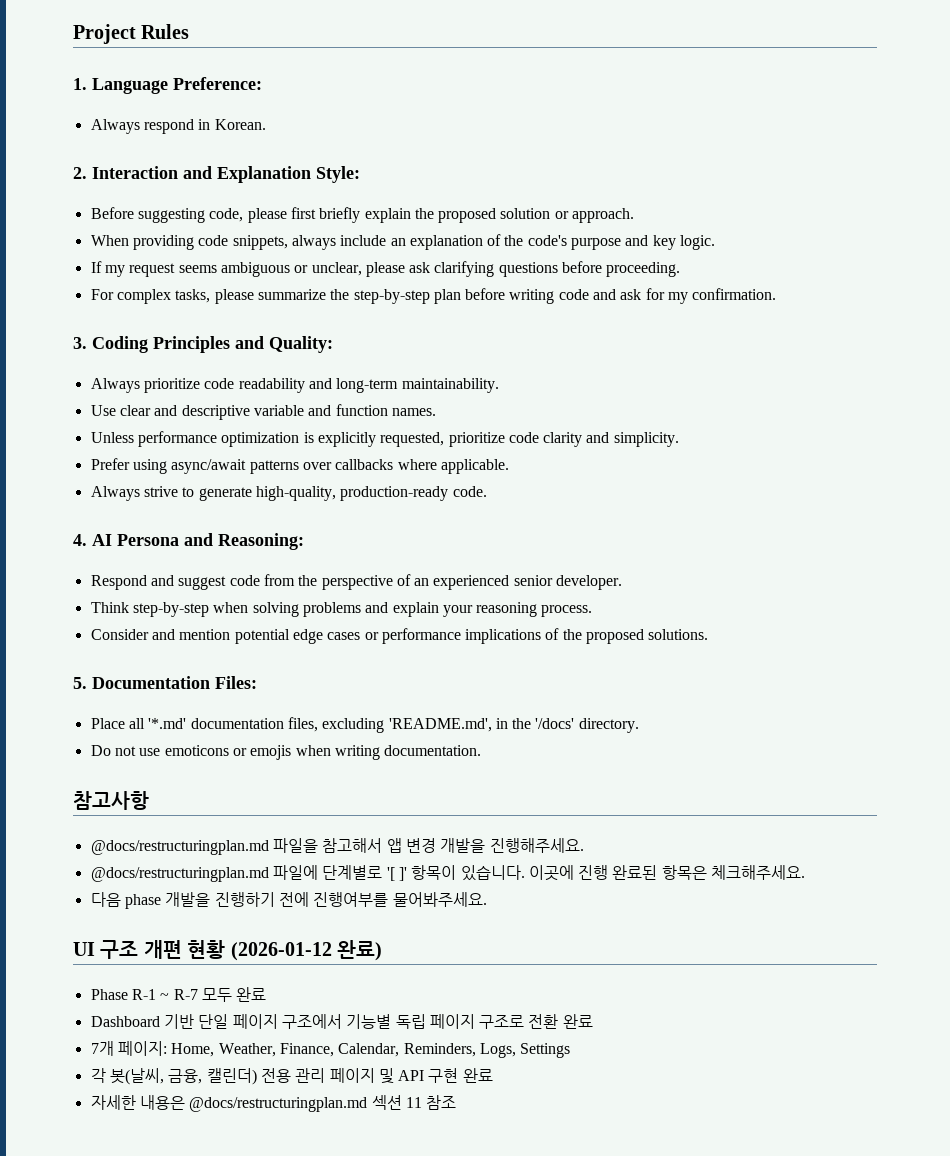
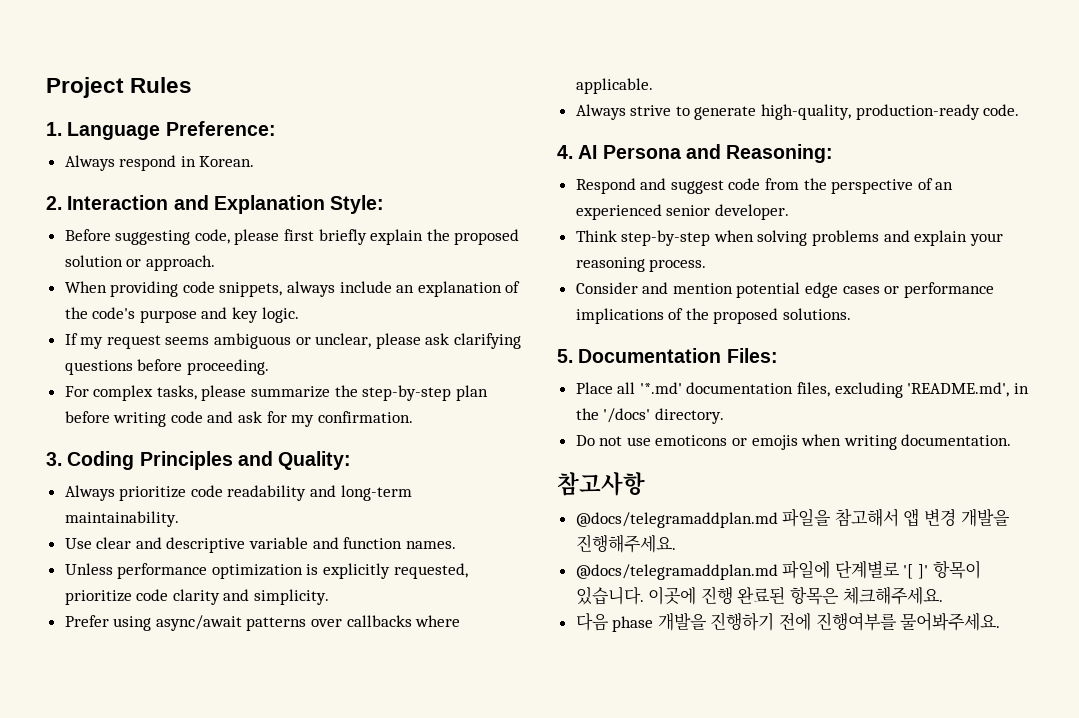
- @docs/restructuringplan.md 파일을 참고해서 앱 변경 개발을 진행해주세요.
+ @docs/telegramaddplan.md 파일을 참고해서 앱 변경 개발을 진행해주세요.
- @docs/restructuringplan.md 파일에 단계별로 '[ ]' 항목이 있습니다.
+ @docs/telegramaddplan.md 파일에 단계별로 '[ ]' 항목이 있습니다.
- UI 구조 개편 현황 (2026-01-12 완료)
- Phase R-1 ~ R-7 모두 완료
- Dashboard 기반 단일 페이지 구조에서 기능별 독립 페이지 구조로 전환 완료
- 7개 페이지: Home, Weather, Finance, Calendar, Reminders, Logs, Settings
- 각 봇(날씨, 금융, 캘린더) 전용 관리 페이지 및 API 구현 완료
- 자세한 내용은 @docs/restructuringplan.md 섹션 11 참조

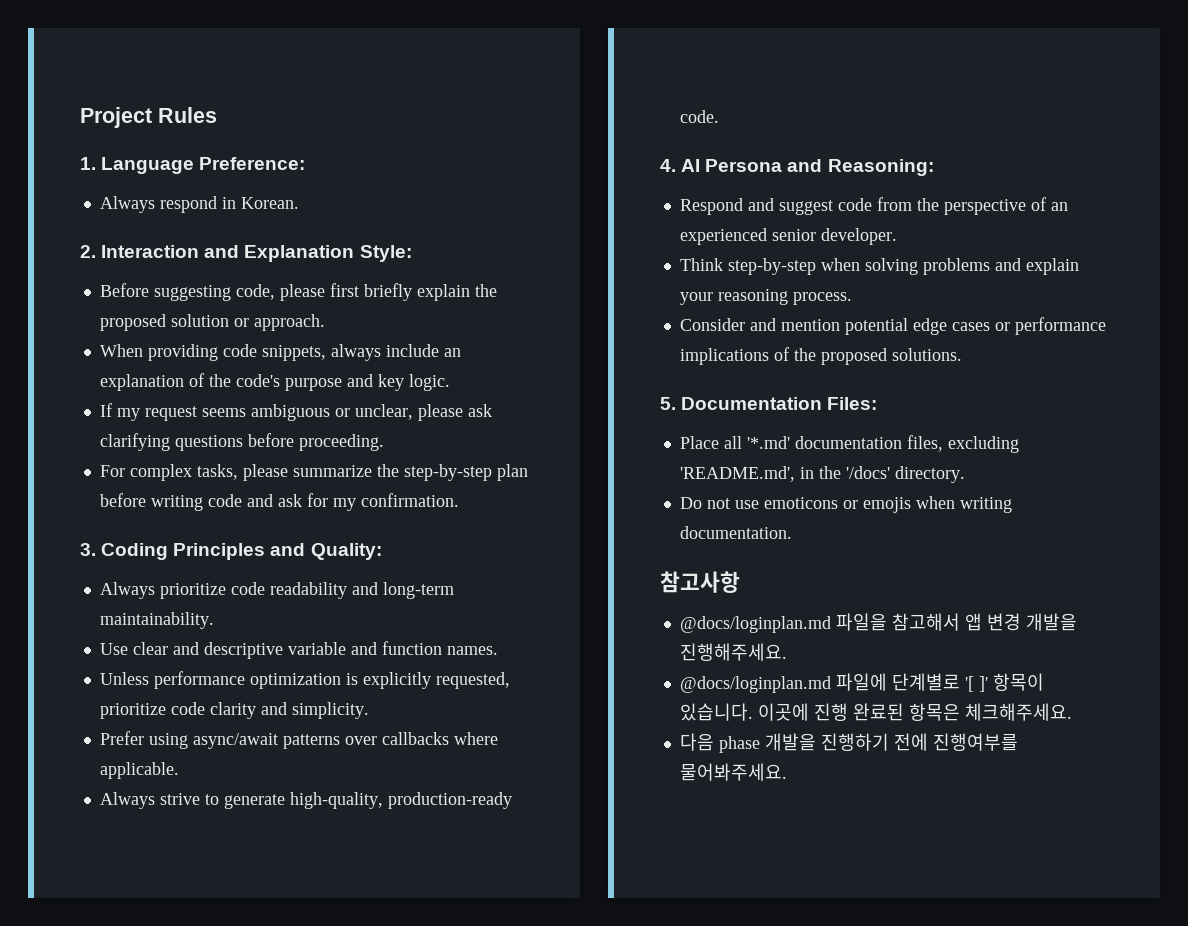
- @docs/telegramaddplan.md 파일을 참고해서 앱 변경 개발을 진행해주세요.
+ @docs/loginplan.md 파일을 참고해서 앱 변경 개발을 진행해주세요.
- @docs/telegramaddplan.md 파일에 단계별로 '[ ]' 항목이 있습니다.
+ @docs/loginplan.md 파일에 단계별로 '[ ]' 항목이 있습니다.

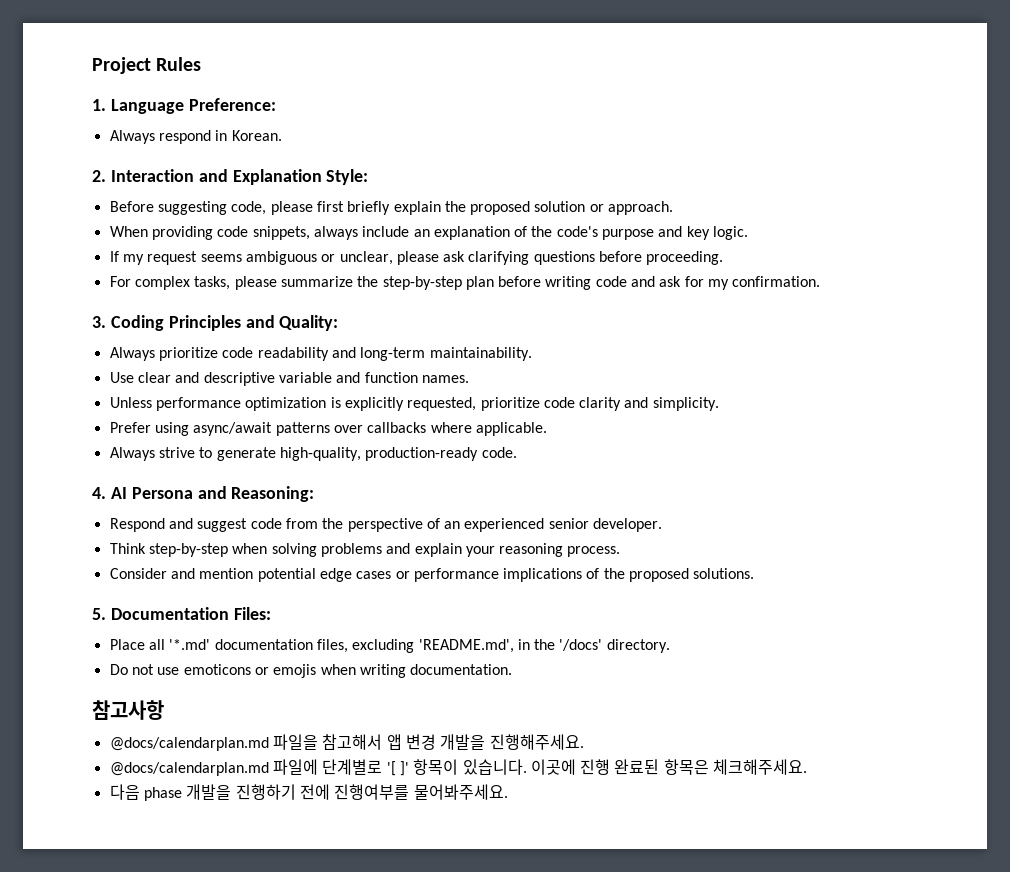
- @docs/loginplan.md 파일을 참고해서 앱 변경 개발을 진행해주세요.
+ @docs/calendarplan.md 파일을 참고해서 앱 변경 개발을 진행해주세요.
- @docs/loginplan.md 파일에 단계별로 '[ ]' 항목이 있습니다.
+ @docs/calendarplan.md 파일에 단계별로 '[ ]' 항목이 있습니다.

